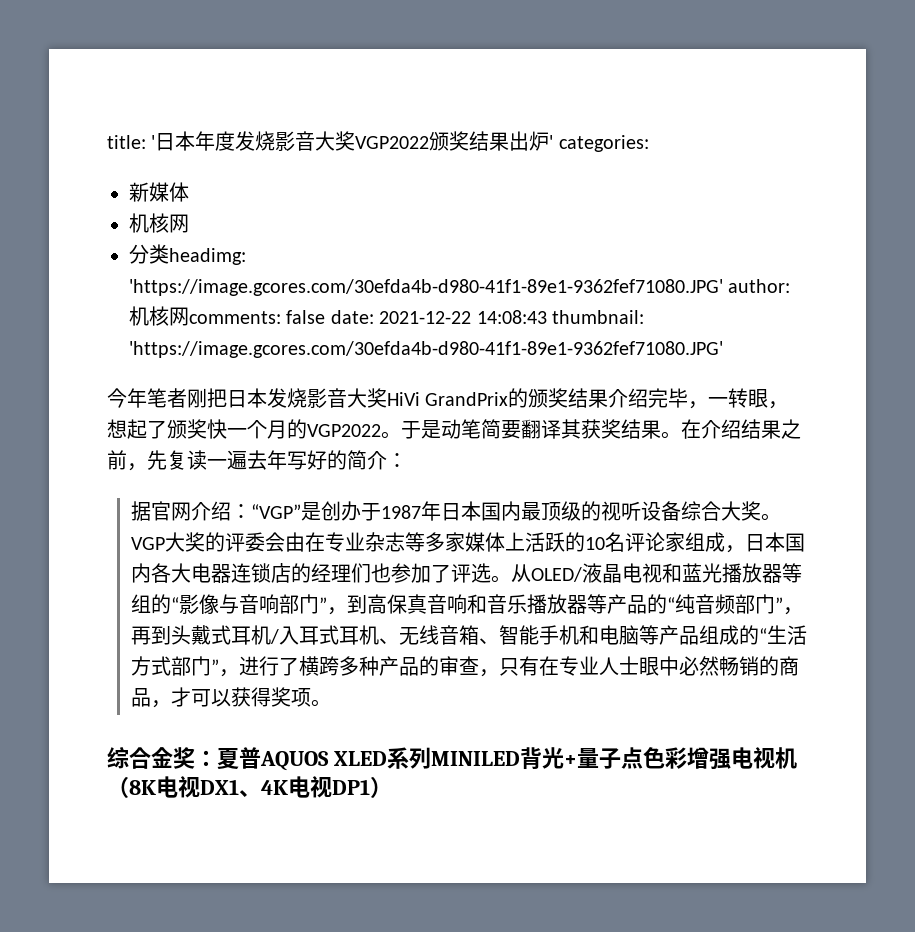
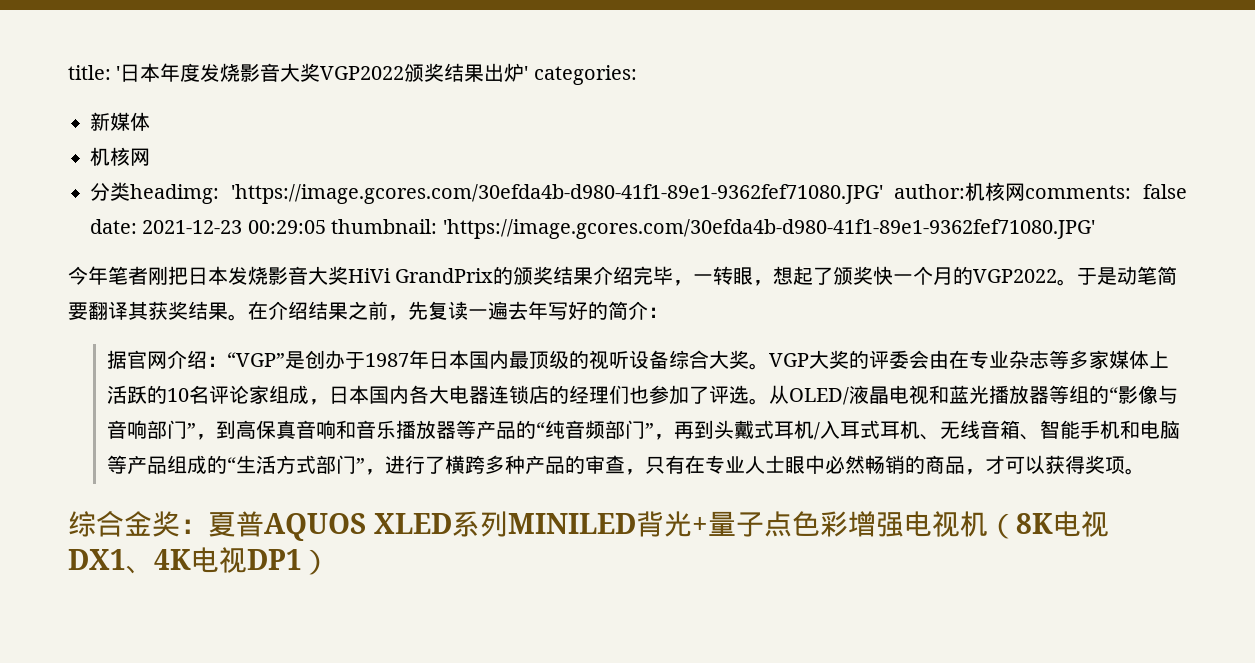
- 分类headimg: 'https://image.gcores.com/30efda4b-d980-41f1-89e1-9362fef71080.JPG' author:机核网comments: false date: 2021-12-22 14:08:43 thumbnail: 'https://image.gcores.com/30efda4b-d980-41f1-89e1-9362fef71080.JPG'
+ 分类headimg: 'https://image.gcores.com/30efda4b-d980-41f1-89e1-9362fef71080.JPG' author:机核网comments: false date: 2021-12-23 00:29:05 thumbnail: 'https://image.gcores.com/30efda4b-d980-41f1-89e1-9362fef71080.JPG'

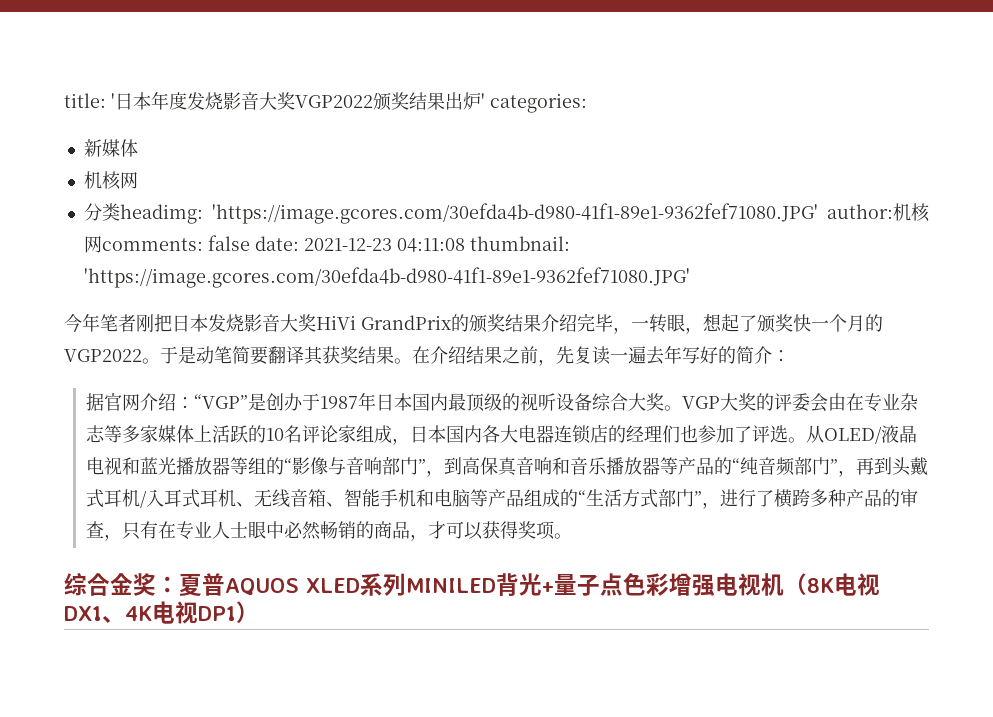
- 分类headimg: 'https://image.gcores.com/30efda4b-d980-41f1-89e1-9362fef71080.JPG' author:机核网comments: false date: 2021-12-23 00:29:05 thumbnail: 'https://image.gcores.com/30efda4b-d980-41f1-89e1-9362fef71080.JPG'
+ 分类headimg: 'https://image.gcores.com/30efda4b-d980-41f1-89e1-9362fef71080.JPG' author:机核网comments: false date: 2021-12-23 04:11:08 thumbnail: 'https://image.gcores.com/30efda4b-d980-41f1-89e1-9362fef71080.JPG'

